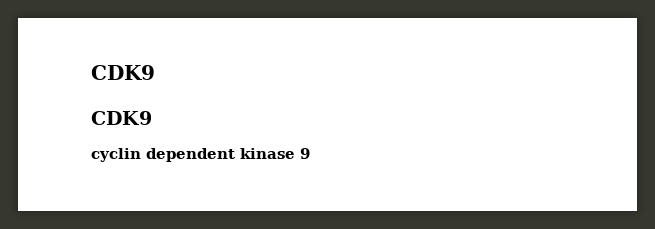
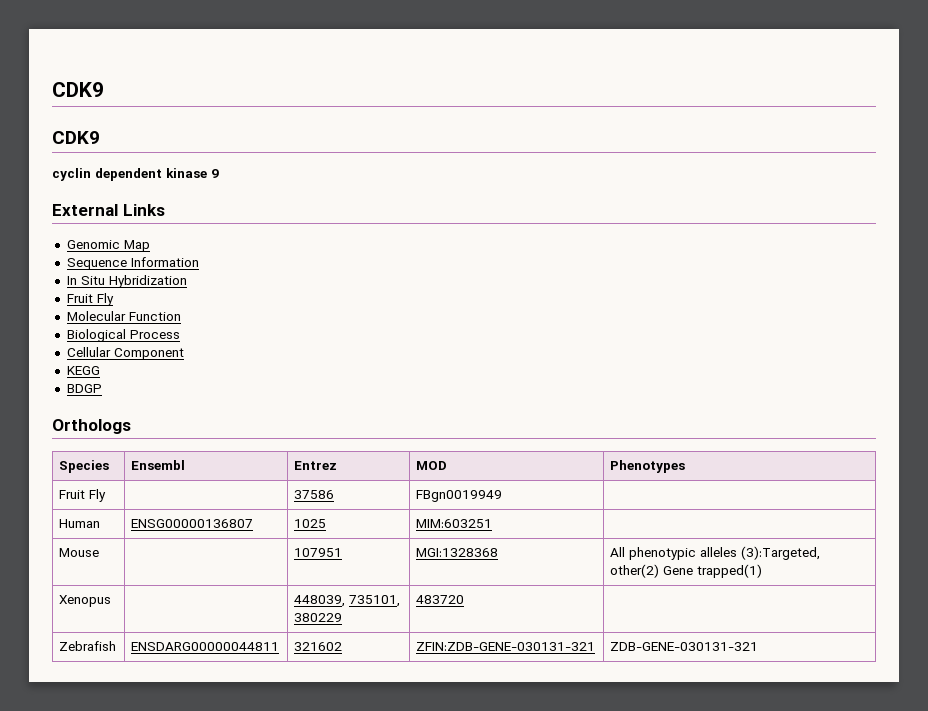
+ External Links
+ Genomic Map
+ Sequence Information
+ In Situ Hybridization
+ Fruit Fly
+ Molecular Function
+ Biological Process
+ Cellular Component
+ KEGG
+ BDGP
+ Orthologs
+ Species | Ensembl | Entrez | MOD | Phenotypes
+ Fruit Fly | | 37586 | FBgn0019949 |
+ Human | ENSG00000136807 | 1025 | MIM:603251 |
+ Mouse | | 107951 | MGI:1328368 | All phenotypic alleles (3):Targeted, other(2) Gene trapped(1)
+ Xenopus | | 448039, 735101, 380229 | 483720 |
+ Zebrafish | ENSDARG00000044811 | 321602 | ZFIN:ZDB-GENE-030131-321 | ZDB-GENE-030131-321

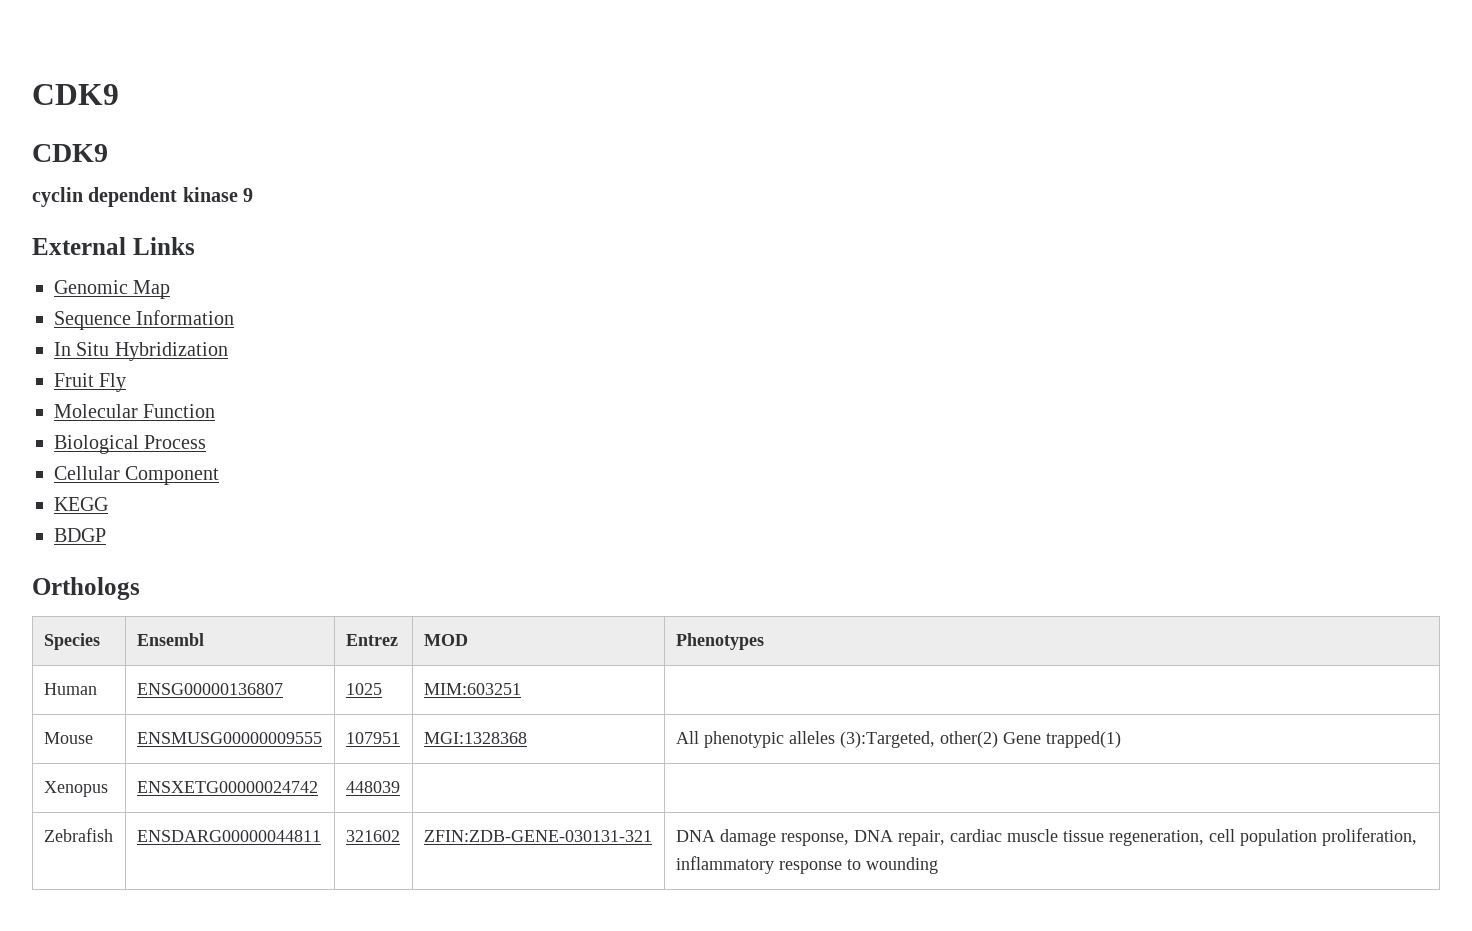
- Fruit Fly | | 37586 | FBgn0019949 |
- Mouse | | 107951 | MGI:1328368 | All phenotypic alleles (3):Targeted, other(2) Gene trapped(1)
+ Mouse | ENSMUSG00000009555 | 107951 | MGI:1328368 | All phenotypic alleles (3):Targeted, other(2) Gene trapped(1)
- Xenopus | | 448039, 735101, 380229 | 483720 |
+ Xenopus | ENSXETG00000024742 | 448039 | |
- Zebrafish | ENSDARG00000044811 | 321602 | ZFIN:ZDB-GENE-030131-321 | ZDB-GENE-030131-321
+ Zebrafish | ENSDARG00000044811 | 321602 | ZFIN:ZDB-GENE-030131-321 | DNA damage response, DNA repair, cardiac muscle tissue regeneration, cell population proliferation, inflammatory response to wounding

